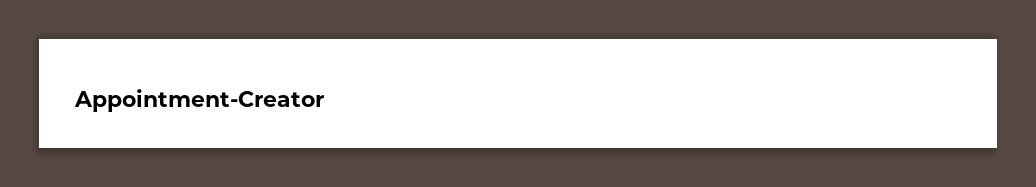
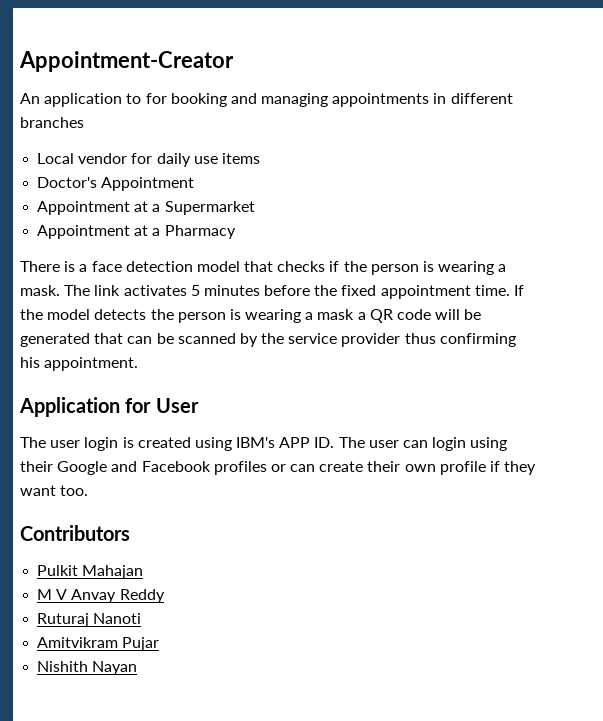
+ An application to for booking and managing appointments in different branches
+ Local vendor for daily use items
+ Doctor's Appointment
+ Appointment at a Supermarket
+ Appointment at a Pharmacy
+ There is a face detection model that checks if the person is wearing a mask. The link activates 5 minutes before the fixed appointment time. If the model detects the person is wearing a mask a QR code will be generated that can be scanned by the service provider thus confirming his appointment.
+ Application for User
+ The user login is created using IBM's APP ID. The user can login using their Google and Facebook profiles or can create their own profile if they want too.
+ Contributors
+ Pulkit Mahajan
+ M V Anvay Reddy
+ Ruturaj Nanoti
+ Amitvikram Pujar
+ Nishith Nayan

